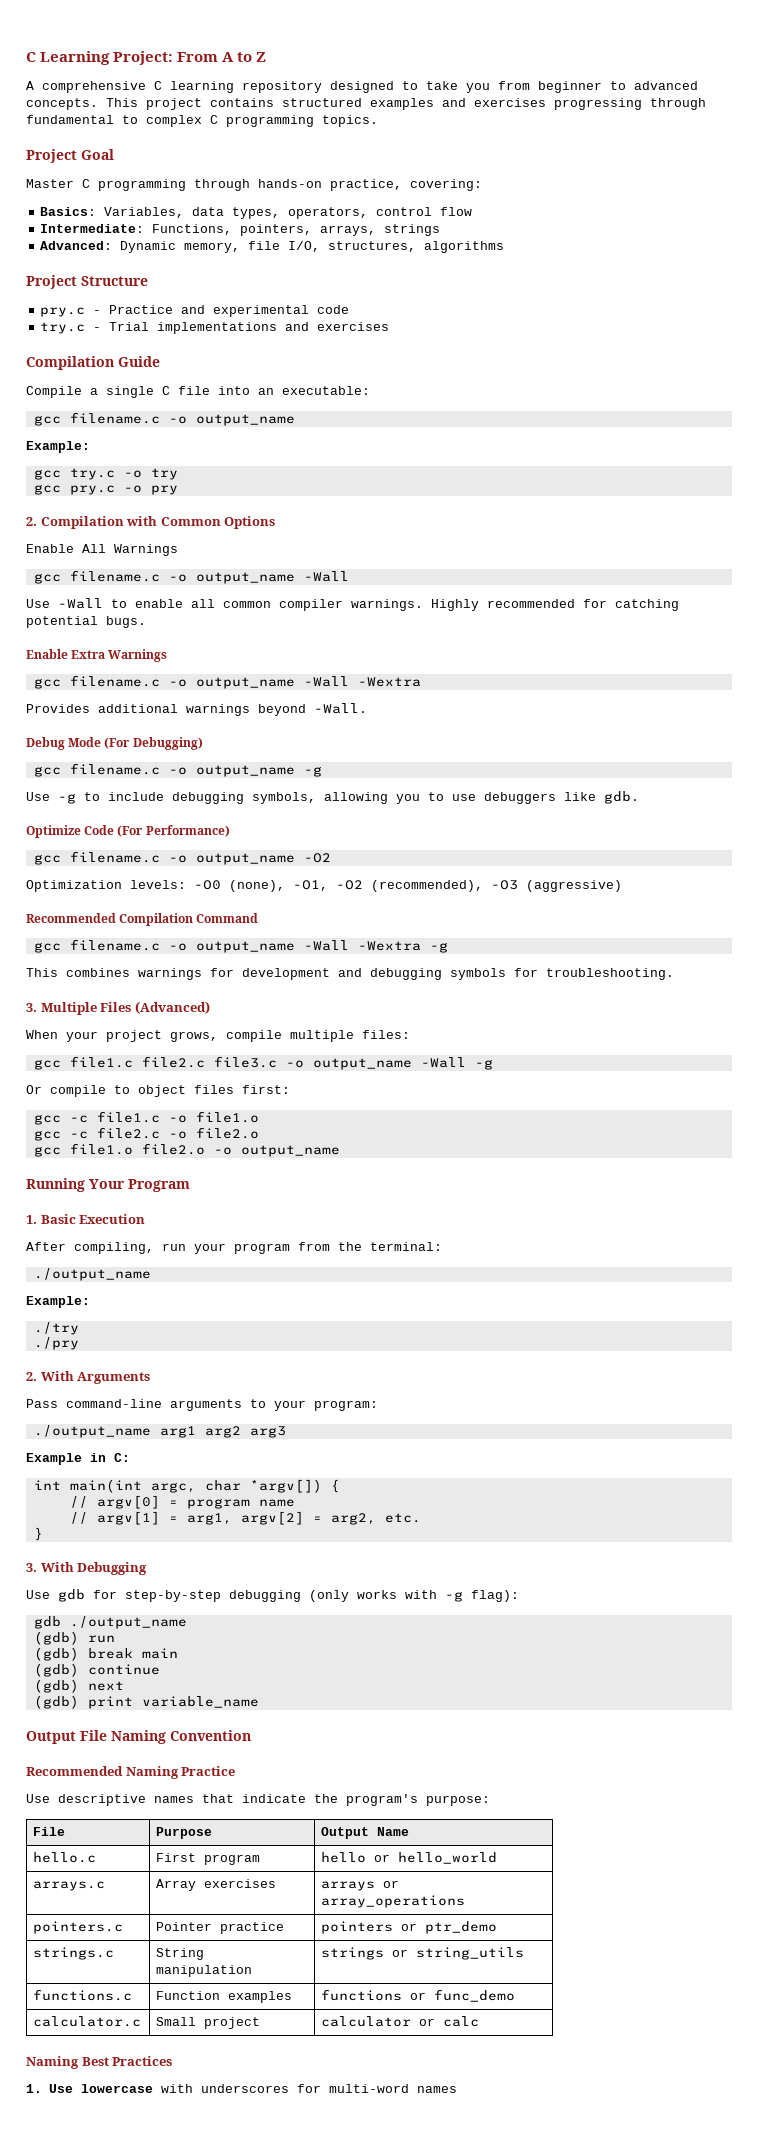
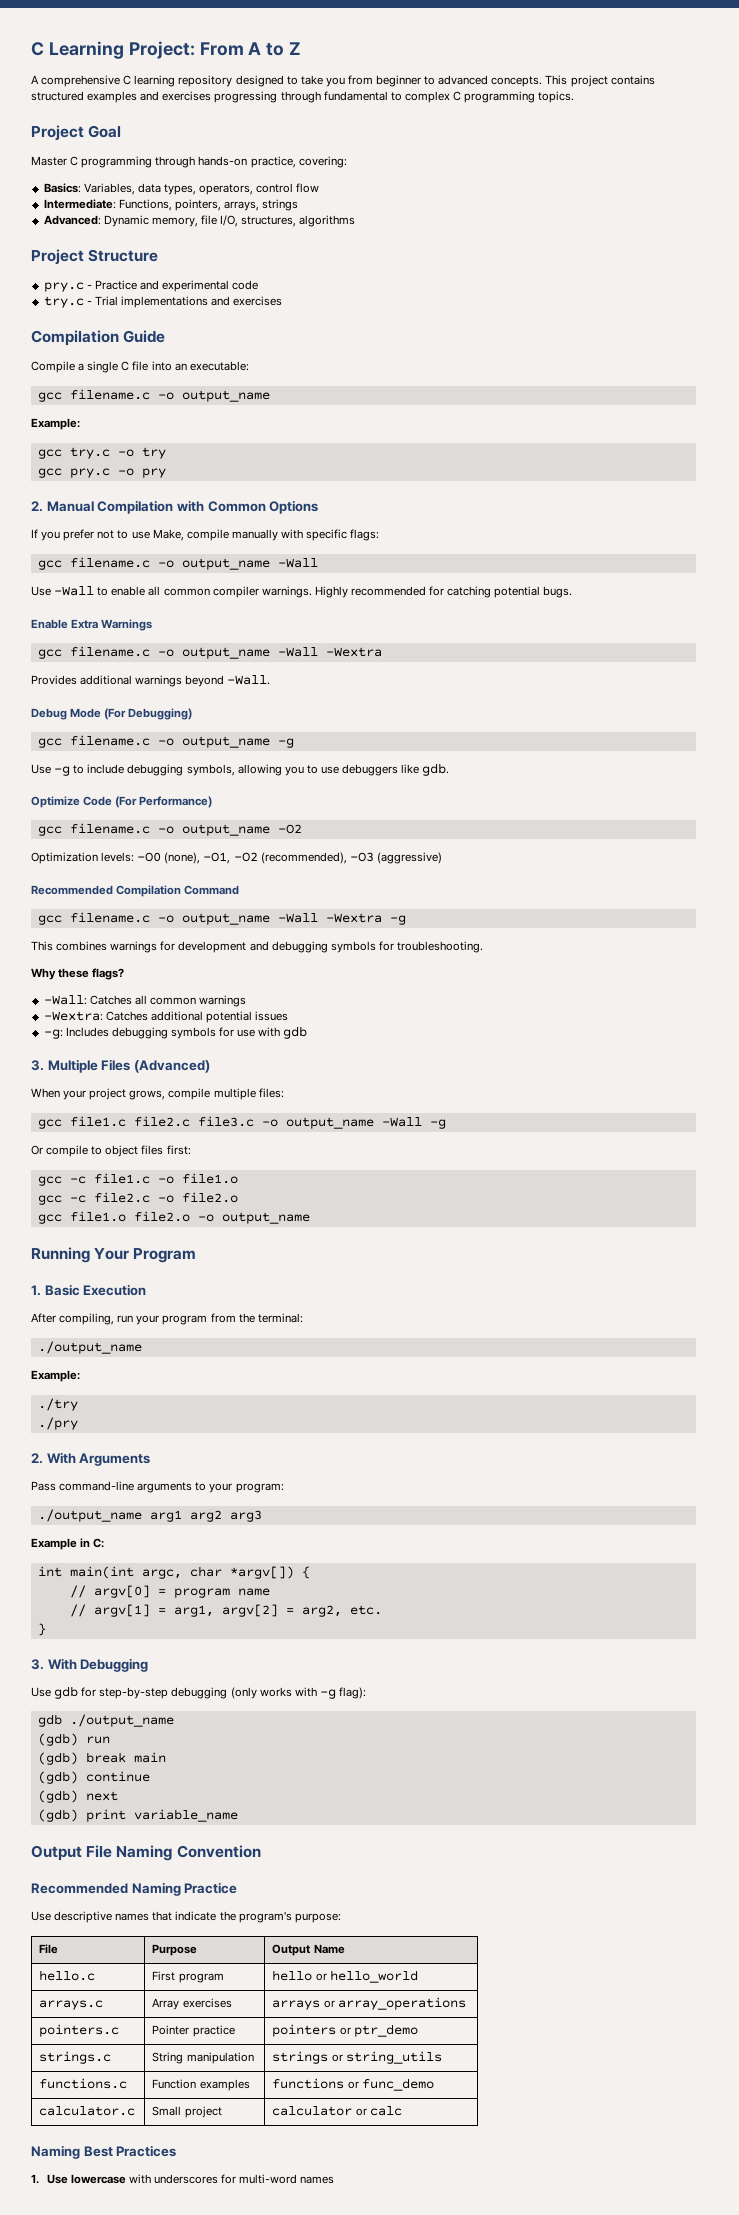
- 2. Compilation with Common Options
+ 2. Manual Compilation with Common Options
- Enable All Warnings
+ If you prefer not to use Make, compile manually with specific flags:
+ Why these flags?
+ -Wall: Catches all common warnings
+ -Wextra: Catches additional potential issues
+ -g: Includes debugging symbols for use with gdb

